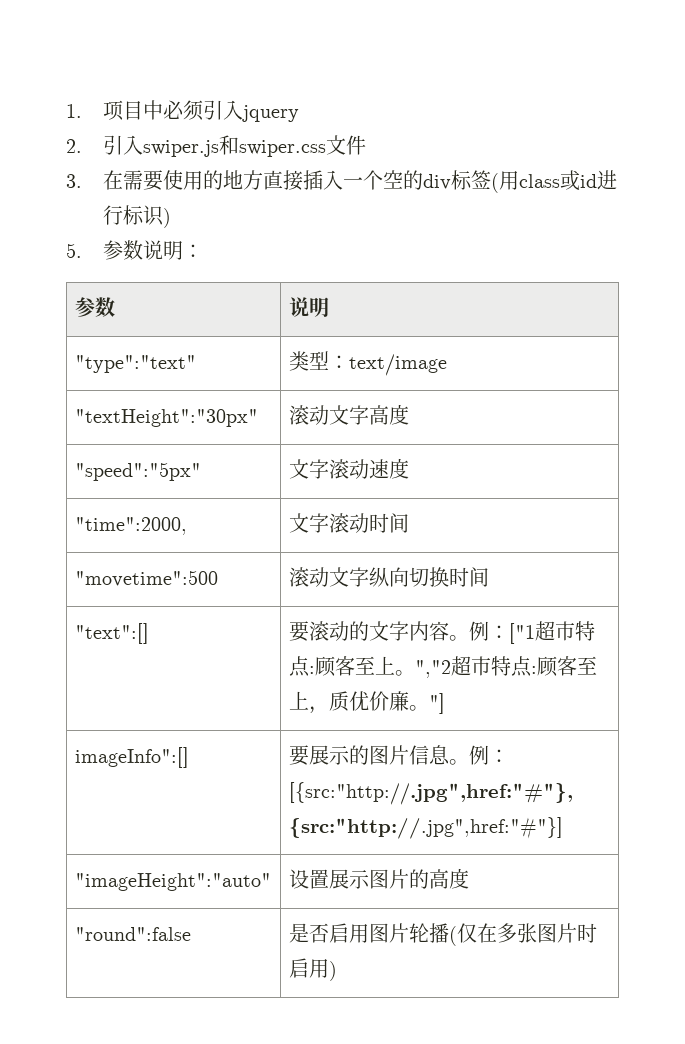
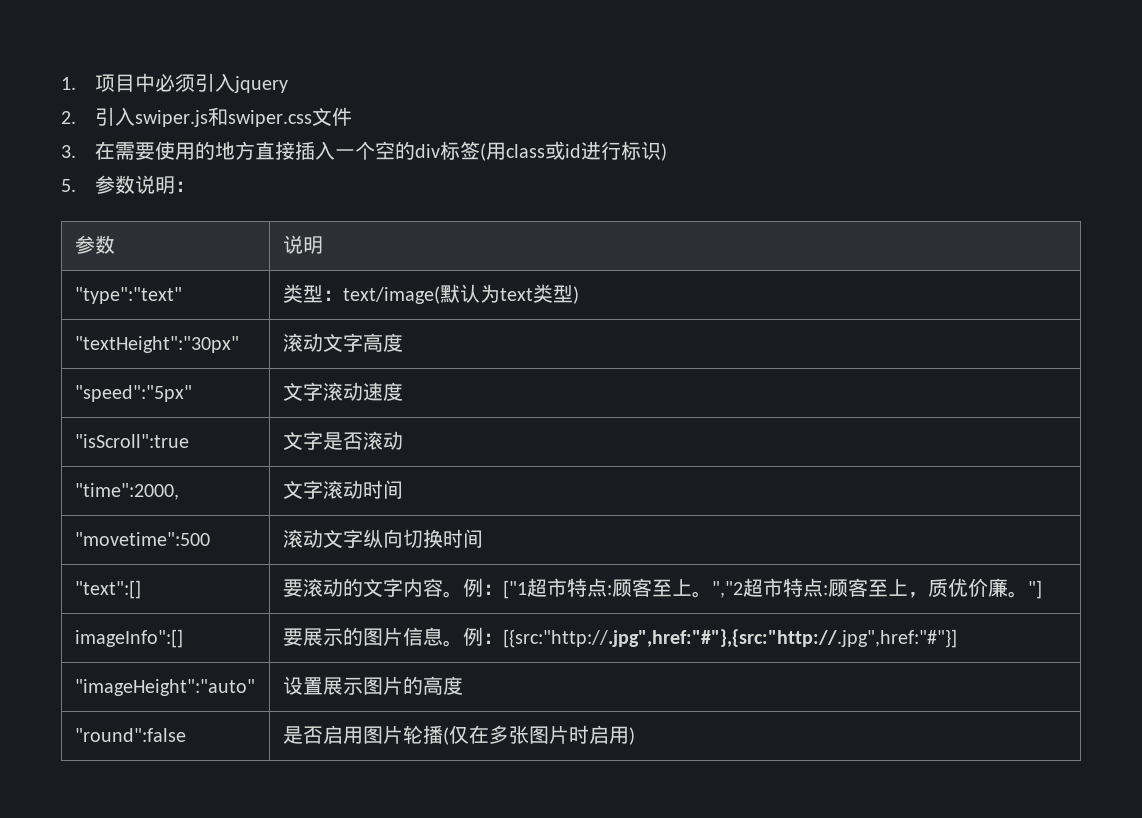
- "type":"text" | 类型：text/image
+ "type":"text" | 类型：text/image(默认为text类型)
+ "isScroll":true | 文字是否滚动

